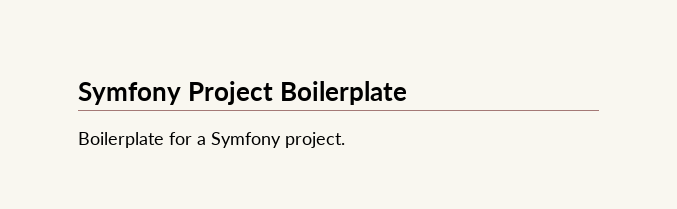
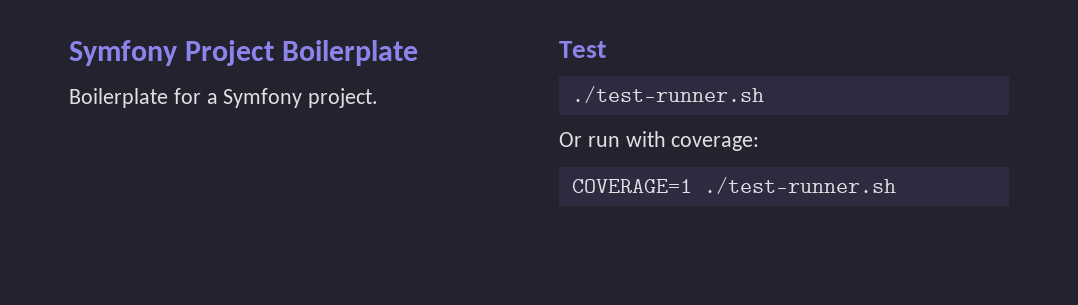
+ Test
+ ./test-runner.sh
+ Or run with coverage:
+ COVERAGE=1 ./test-runner.sh

